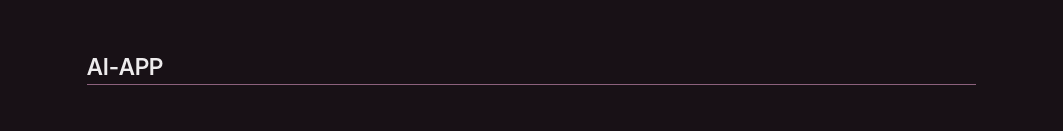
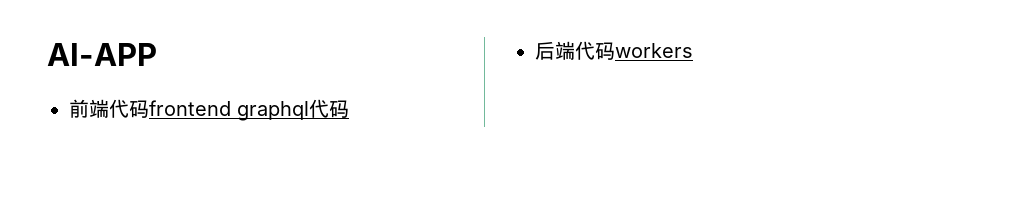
+ 前端代码frontend graphql代码
+ 后端代码workers

